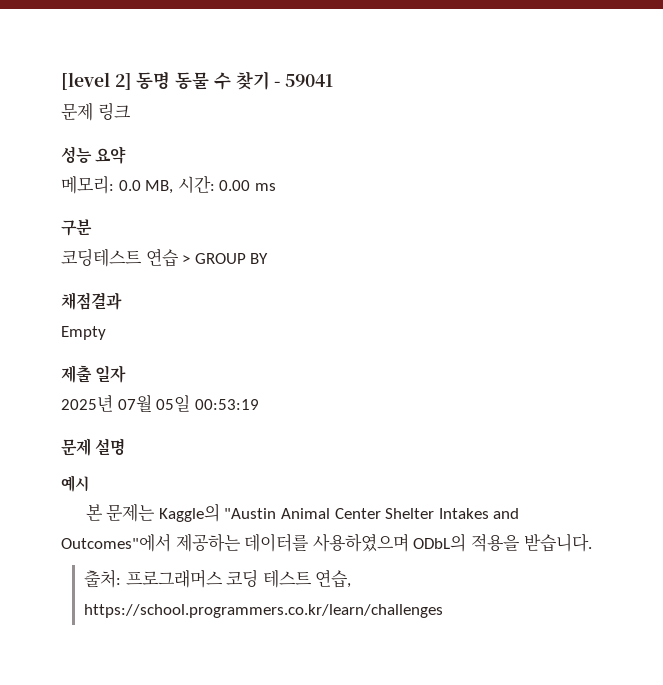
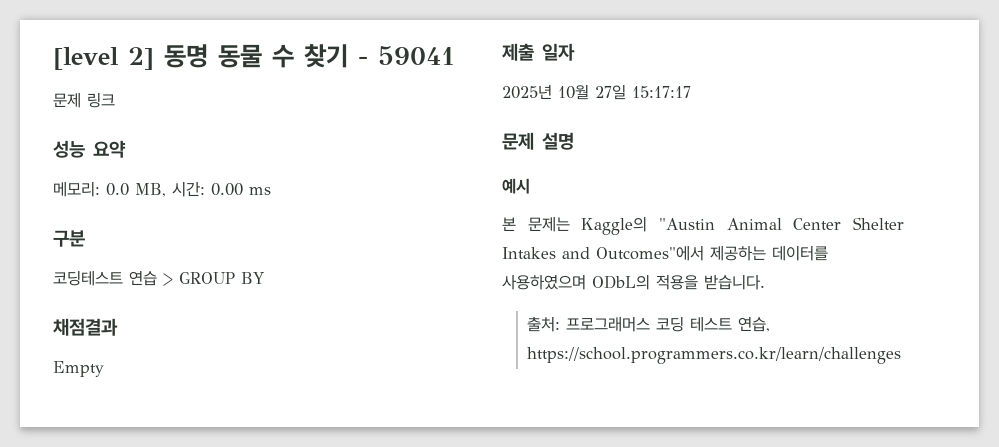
- 2025년 07월 05일 00:53:19
+ 2025년 10월 27일 15:17:17

